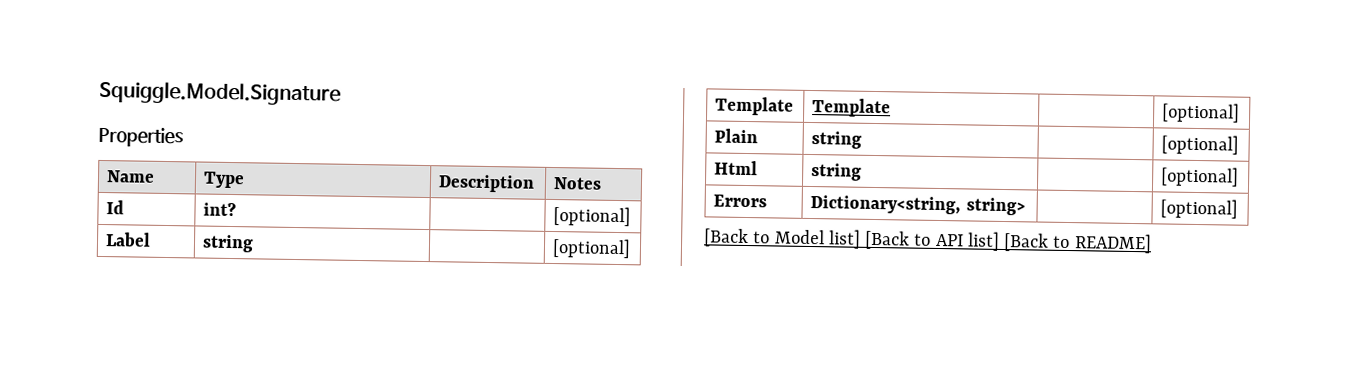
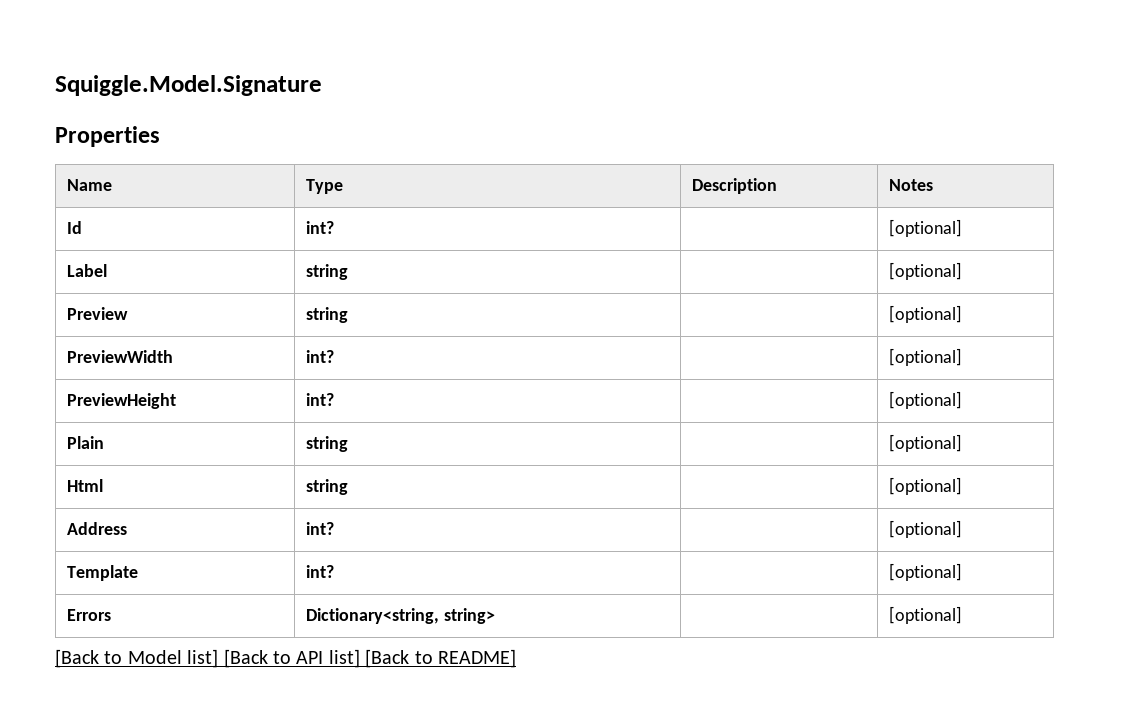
- Template | Template | | [optional]
+ Preview | string | | [optional]
+ PreviewWidth | int? | | [optional]
+ PreviewHeight | int? | | [optional]
+ Address | int? | | [optional]
+ Template | int? | | [optional]

